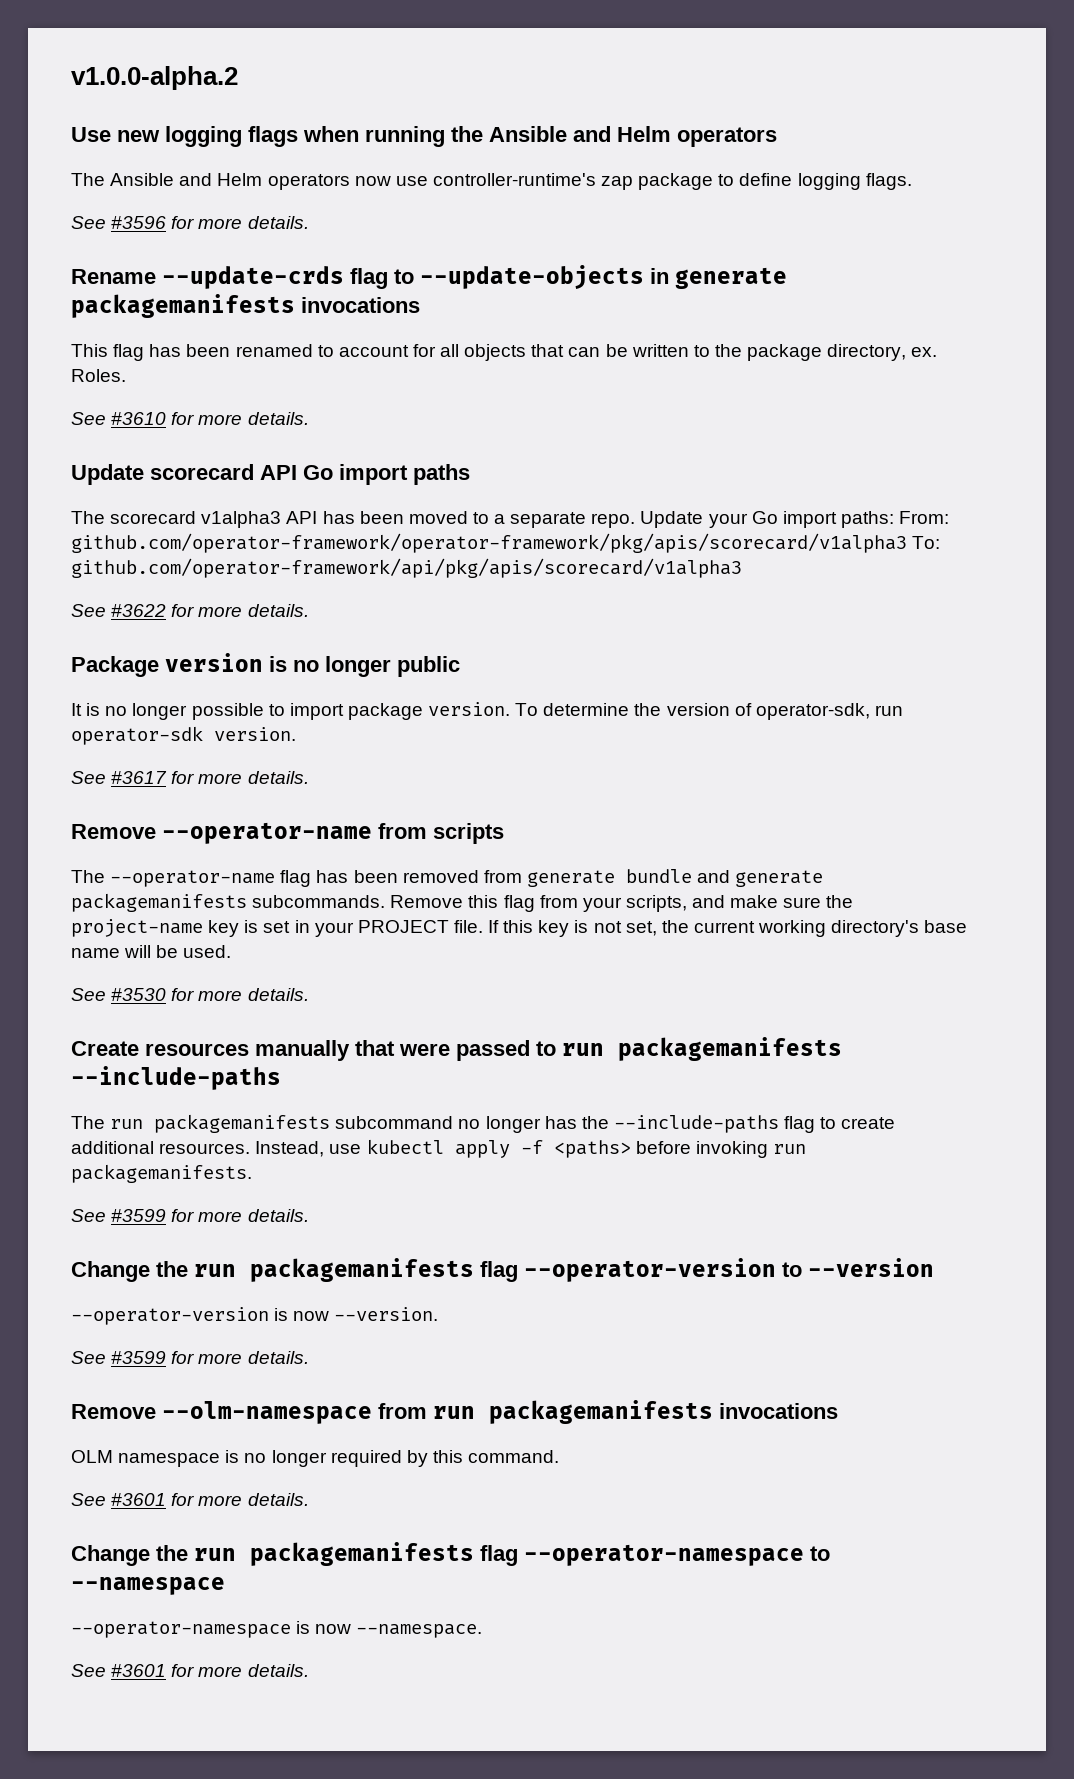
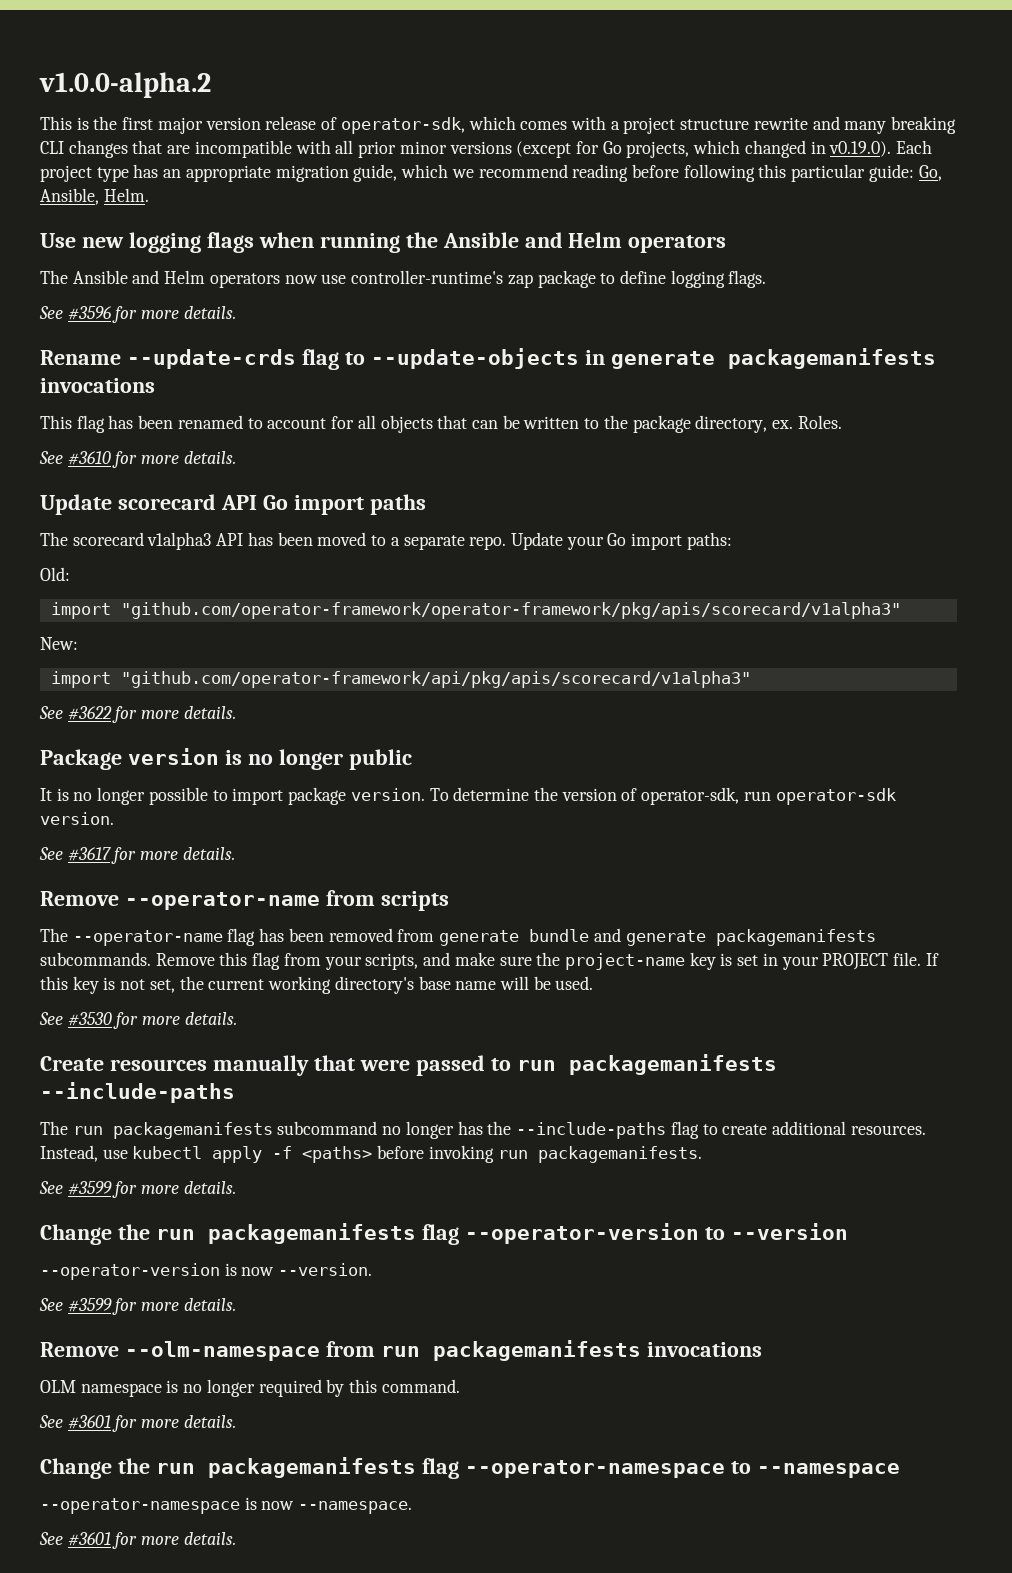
+ This is the first major version release of operator-sdk, which comes with a project structure rewrite and many breaking CLI changes that are incompatible with all prior minor versions (except for Go projects, which changed in v0.19.0). Each project type has an appropriate migration guide, which we recommend reading before following this particular guide: Go, Ansible, Helm.
- Update your Go import paths: From: github.com/operator-framework/operator-framework/pkg/apis/scorecard/v1alpha3 To: github.com/operator-framework/api/pkg/apis/scorecard/v1alpha3
+ Update your Go import paths:
+ Old:
+ import "github.com/operator-framework/operator-framework/pkg/apis/scorecard/v1alpha3"
+ New:
+ import "github.com/operator-framework/api/pkg/apis/scorecard/v1alpha3"

